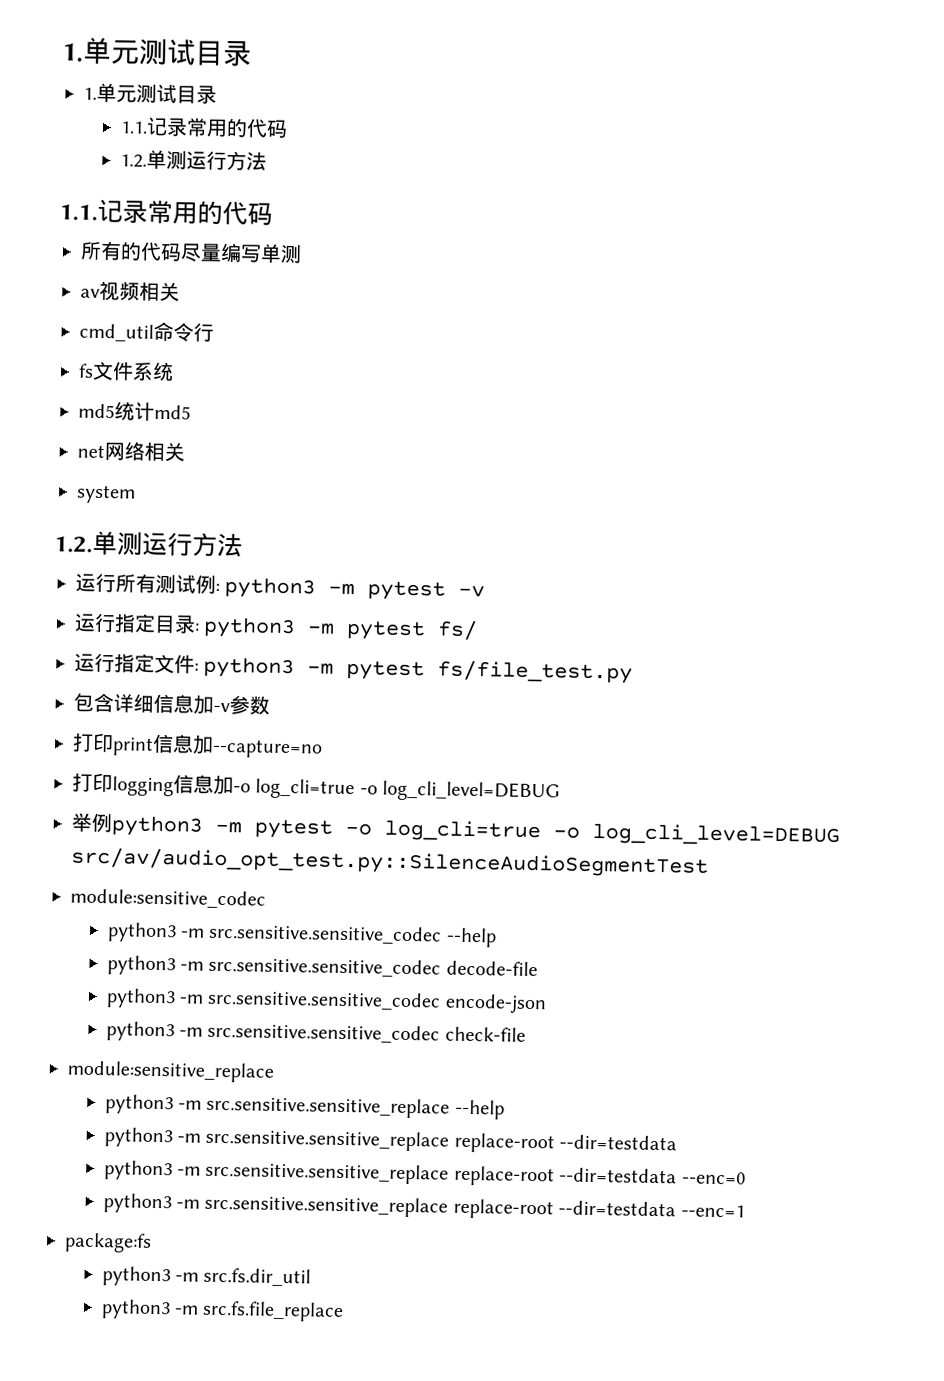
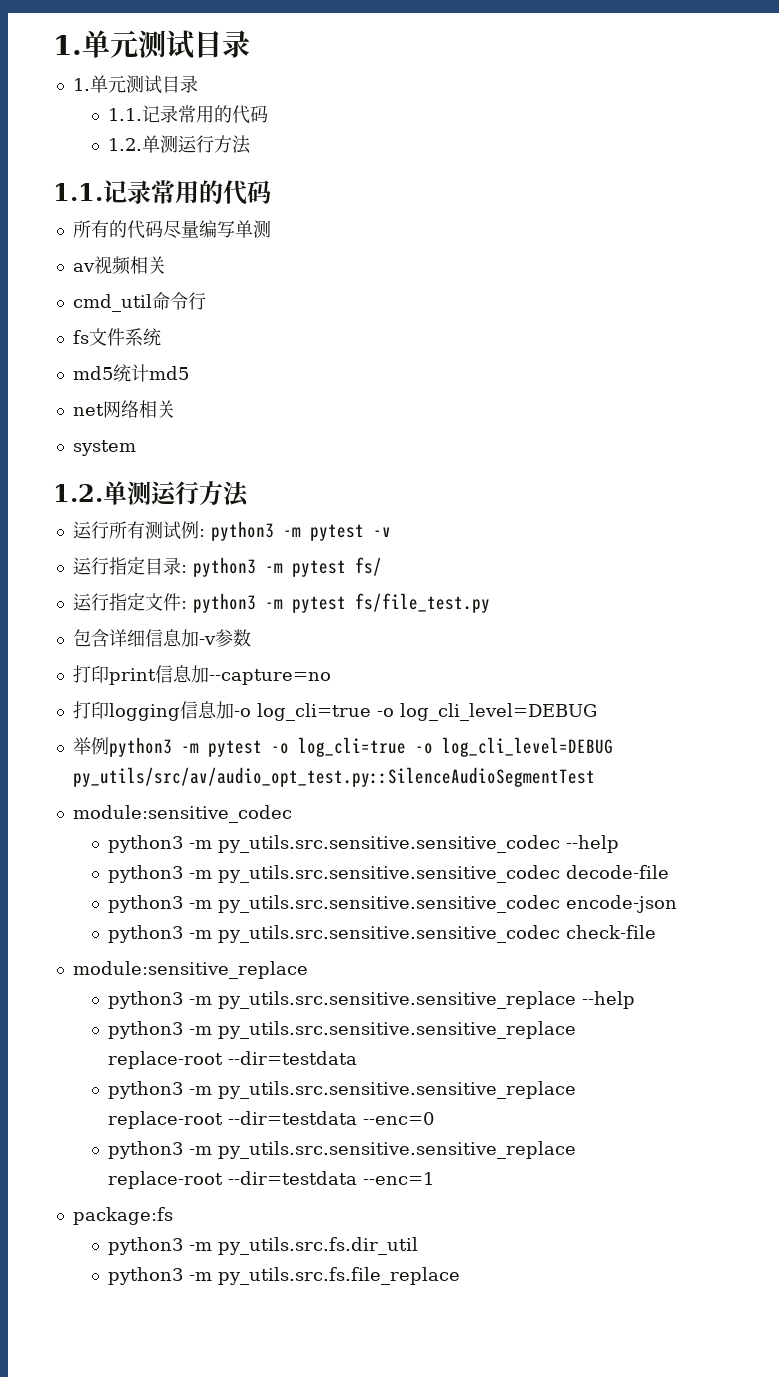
- 举例python3 -m pytest -o log_cli=true -o log_cli_level=DEBUG src/av/audio_opt_test.py::SilenceAudioSegmentTest
+ 举例python3 -m pytest -o log_cli=true -o log_cli_level=DEBUG py_utils/src/av/audio_opt_test.py::SilenceAudioSegmentTest
- python3 -m src.sensitive.sensitive_codec --help
- python3 -m src.sensitive.sensitive_codec decode-file
+ python3 -m py_utils.src.sensitive.sensitive_codec --help
+ python3 -m py_utils.src.sensitive.sensitive_codec decode-file
- python3 -m src.sensitive.sensitive_codec encode-json
+ python3 -m py_utils.src.sensitive.sensitive_codec encode-json
- python3 -m src.sensitive.sensitive_codec check-file
+ python3 -m py_utils.src.sensitive.sensitive_codec check-file
- python3 -m src.sensitive.sensitive_replace --help
- python3 -m src.sensitive.sensitive_replace replace-root --dir=testdata
+ python3 -m py_utils.src.sensitive.sensitive_replace --help
+ python3 -m py_utils.src.sensitive.sensitive_replace replace-root --dir=testdata
- python3 -m src.sensitive.sensitive_replace replace-root --dir=testdata --enc=0
+ python3 -m py_utils.src.sensitive.sensitive_replace replace-root --dir=testdata --enc=0
- python3 -m src.sensitive.sensitive_replace replace-root --dir=testdata --enc=1
+ python3 -m py_utils.src.sensitive.sensitive_replace replace-root --dir=testdata --enc=1
- python3 -m src.fs.dir_util
- python3 -m src.fs.file_replace
+ python3 -m py_utils.src.fs.dir_util
+ python3 -m py_utils.src.fs.file_replace

